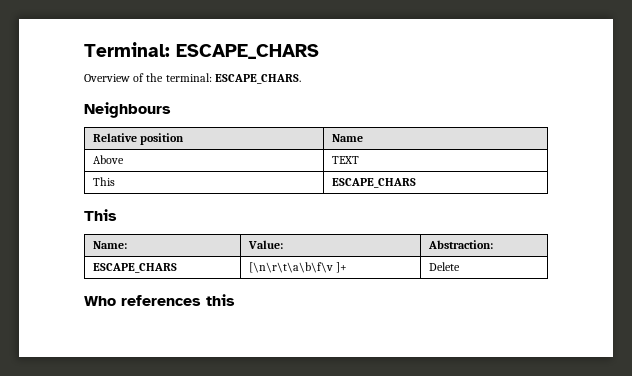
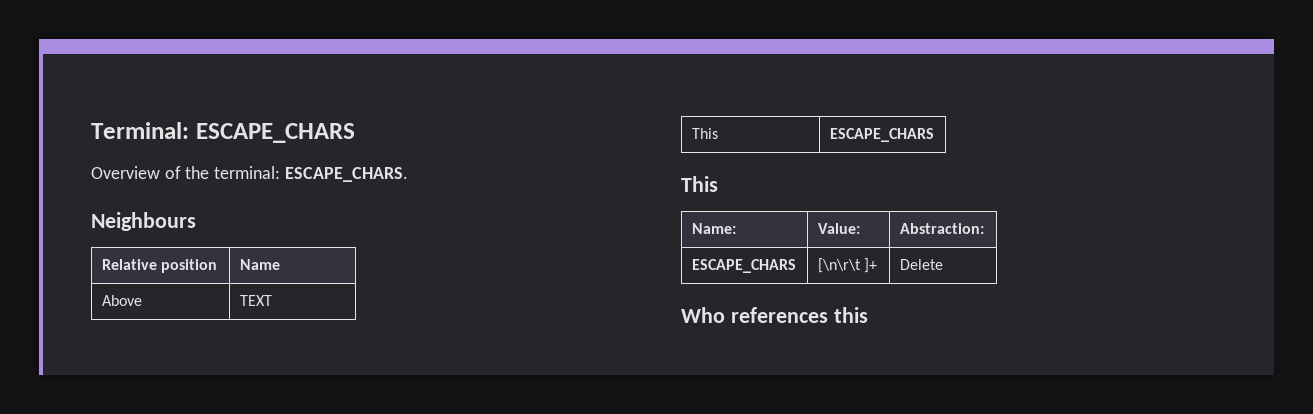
- ESCAPE_CHARS | [\n\r\t\a\b\f\v ]+ | Delete
+ ESCAPE_CHARS | [\n\r\t ]+ | Delete

